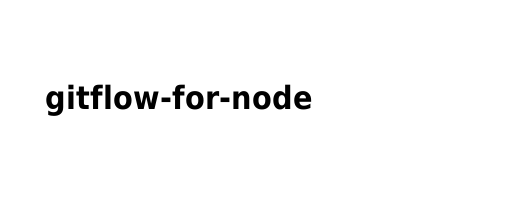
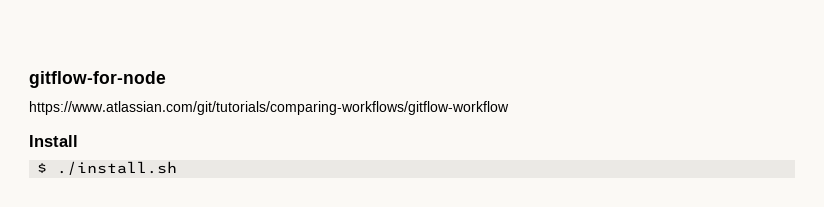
+ https://www.atlassian.com/git/tutorials/comparing-workflows/gitflow-workflow
+ Install
+ $ ./install.sh

